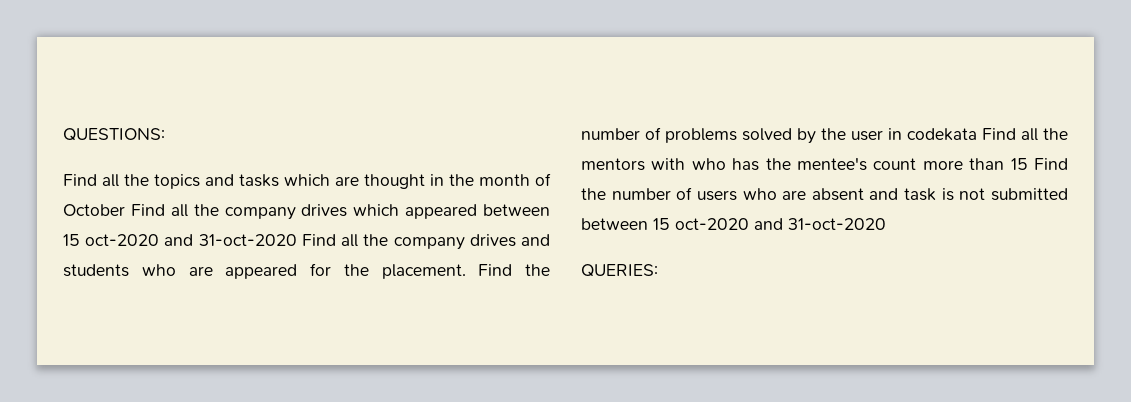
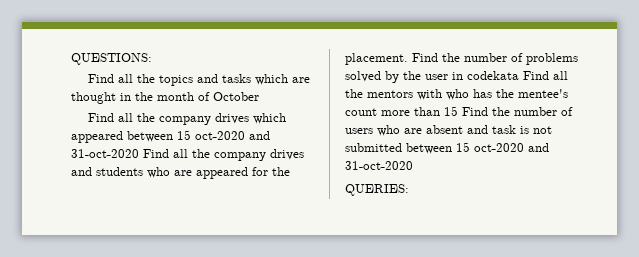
- Find all the topics and tasks which are thought in the month of October Find all the company drives which appeared between 15 oct-2020 and 31-oct-2020 Find all the company drives and students who are appeared for the placement.
+ Find all the topics and tasks which are thought in the month of October
+ Find all the company drives which appeared between 15 oct-2020 and 31-oct-2020 Find all the company drives and students who are appeared for the placement.

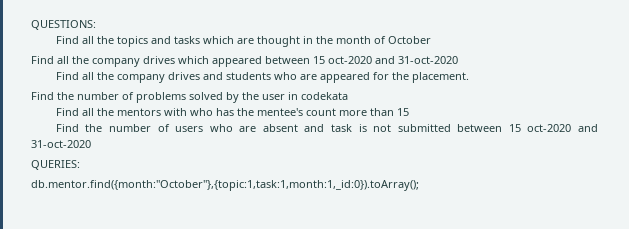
- Find all the company drives which appeared between 15 oct-2020 and 31-oct-2020 Find all the company drives and students who are appeared for the placement. Find the number of problems solved by the user in codekata Find all the mentors with who has the mentee's count more than 15 Find the number of users who are absent and task is not submitted between 15 oct-2020 and 31-oct-2020
+ Find all the company drives which appeared between 15 oct-2020 and 31-oct-2020
+ Find all the company drives and students who are appeared for the placement.
+ Find the number of problems solved by the user in codekata
+ Find all the mentors with who has the mentee's count more than 15
+ Find the number of users who are absent and task is not submitted between 15 oct-2020 and 31-oct-2020
+ db.mentor.find({month:"October"},{topic:1,task:1,month:1,_id:0}).toArray();

